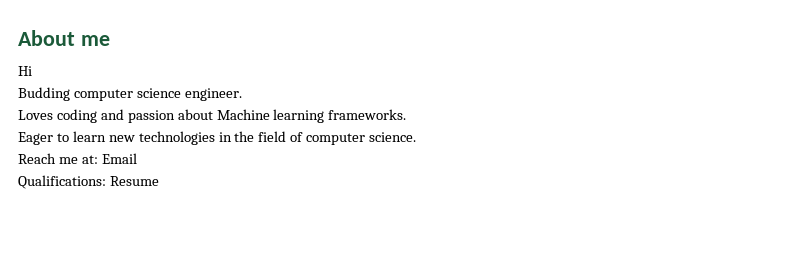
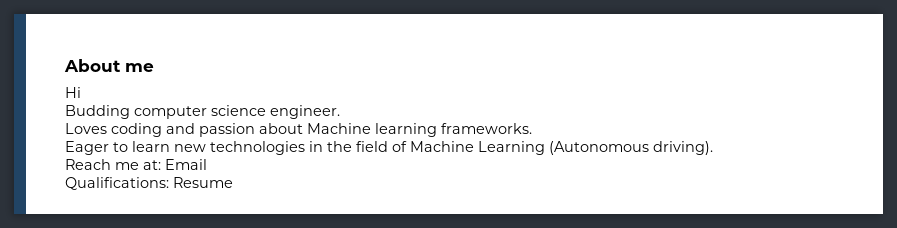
- Eager to learn new technologies in the field of computer science.
+ Eager to learn new technologies in the field of Machine Learning (Autonomous driving).

